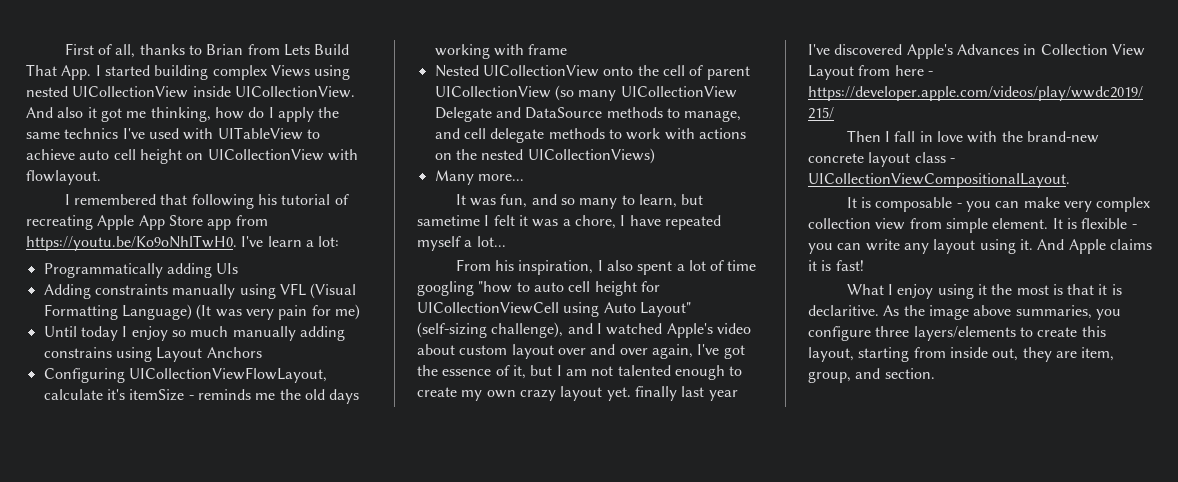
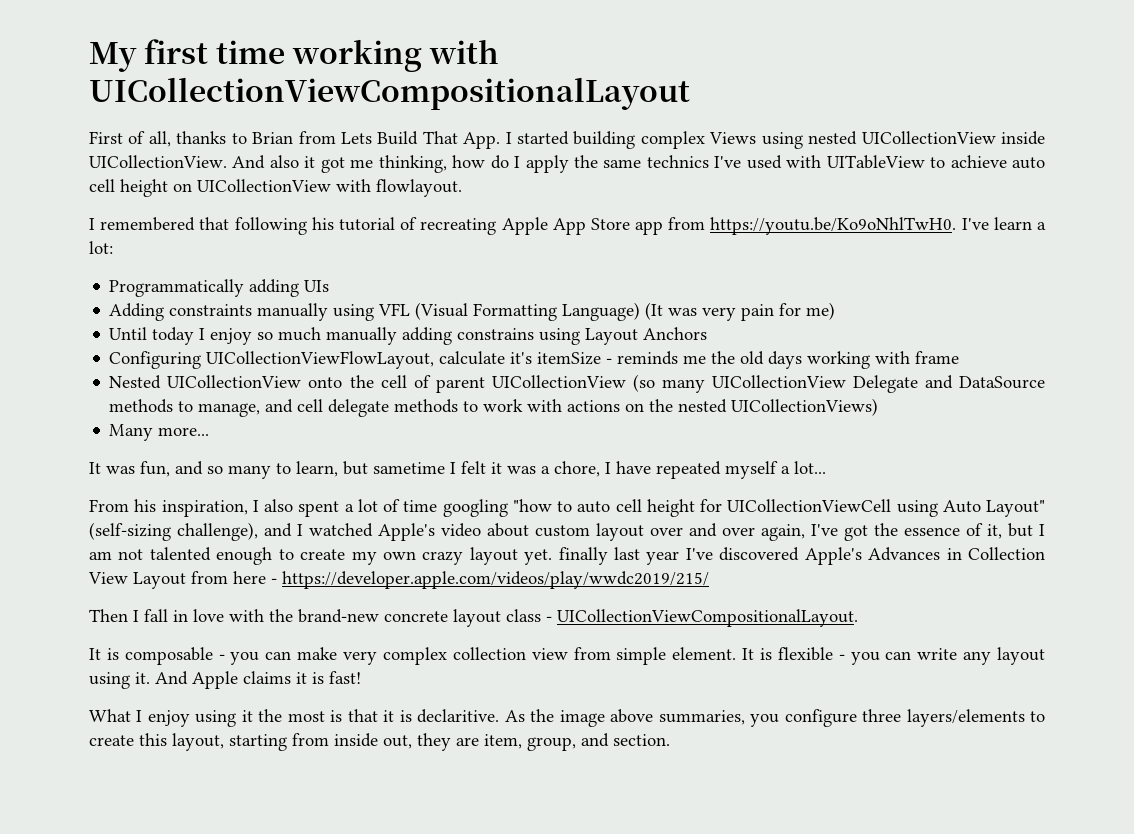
+ My first time working with UICollectionViewCompositionalLayout

